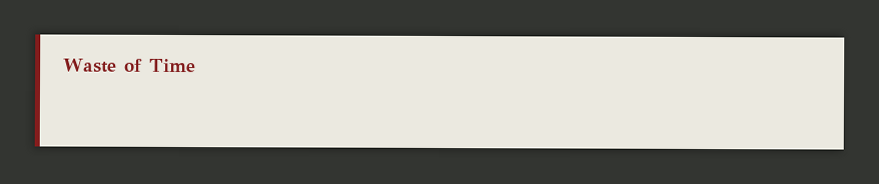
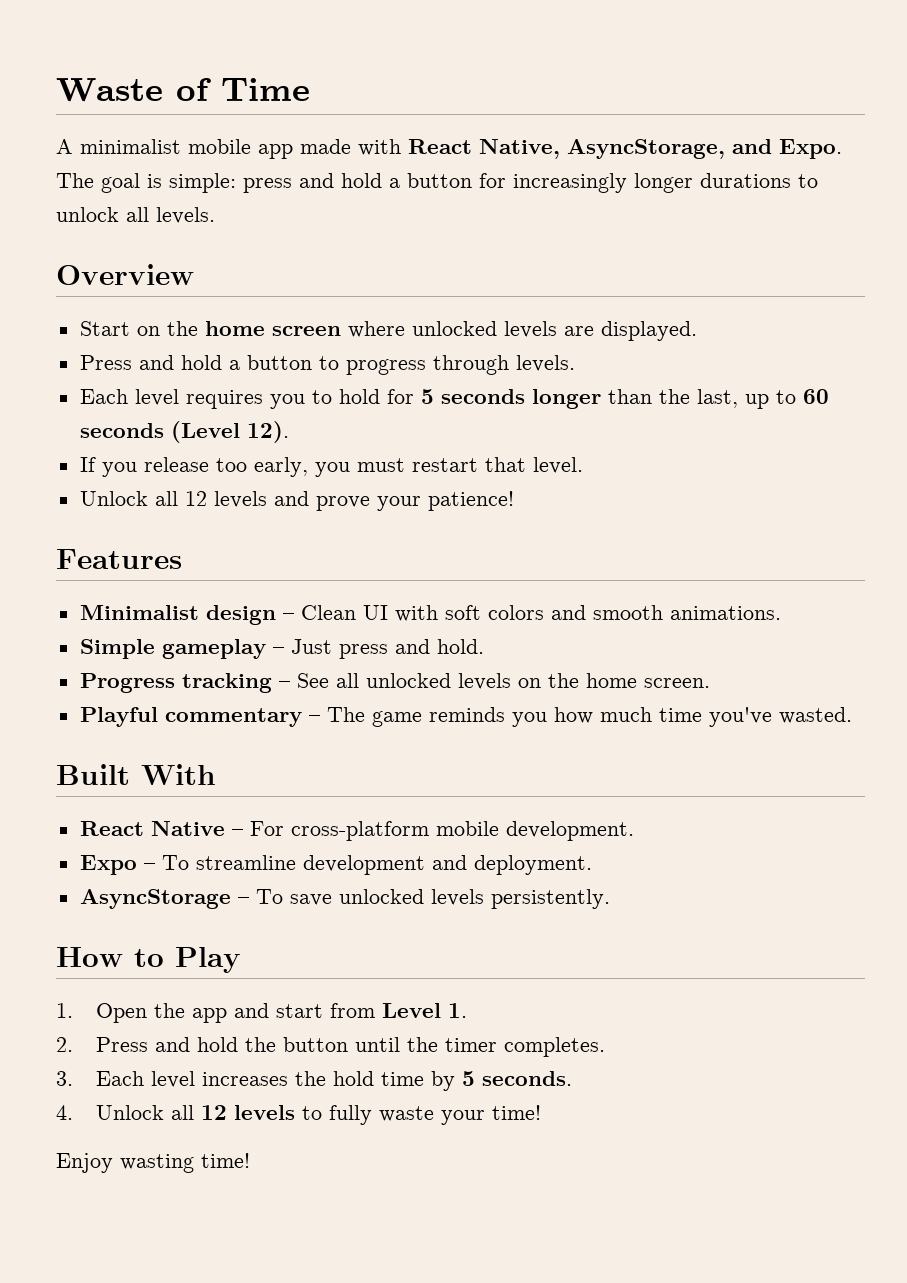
+ A minimalist mobile app made with React Native, AsyncStorage, and Expo. The goal is simple: press and hold a button for increasingly longer durations to unlock all levels.
+ Overview
+ Start on the home screen where unlocked levels are displayed.
+ Press and hold a button to progress through levels.
+ Each level requires you to hold for 5 seconds longer than the last, up to 60 seconds (Level 12).
+ If you release too early, you must restart that level.
+ Unlock all 12 levels and prove your patience!
+ Features
+ Minimalist design – Clean UI with soft colors and smooth animations.
+ Simple gameplay – Just press and hold.
+ Progress tracking – See all unlocked levels on the home screen.
+ Playful commentary – The game reminds you how much time you've wasted.
+ Built With
+ React Native – For cross-platform mobile development.
+ Expo – To streamline development and deployment.
+ AsyncStorage – To save unlocked levels persistently.
+ How to Play
+ 1. Open the app and start from Level 1.
+ 2. Press and hold the button until the timer completes.
+ 3. Each level increases the hold time by 5 seconds.
+ 4. Unlock all 12 levels to fully waste your time!
+ Enjoy wasting time!

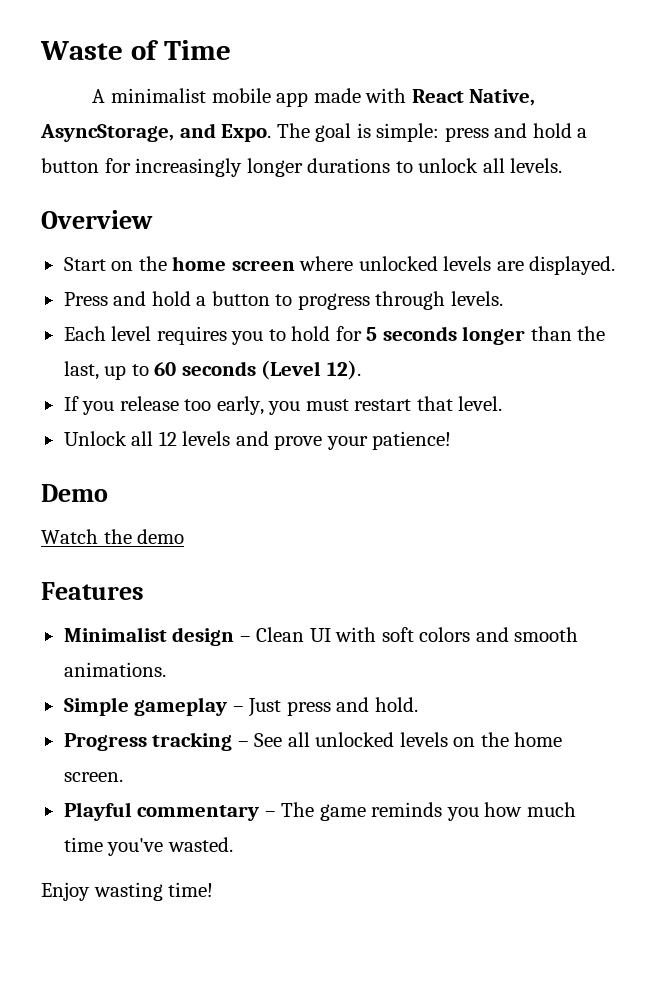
+ Demo
+ Watch the demo
- Built With
- React Native – For cross-platform mobile development.
- Expo – To streamline development and deployment.
- AsyncStorage – To save unlocked levels persistently.
- How to Play
- 1. Open the app and start from Level 1.
- 2. Press and hold the button until the timer completes.
- 3. Each level increases the hold time by 5 seconds.
- 4. Unlock all 12 levels to fully waste your time!

